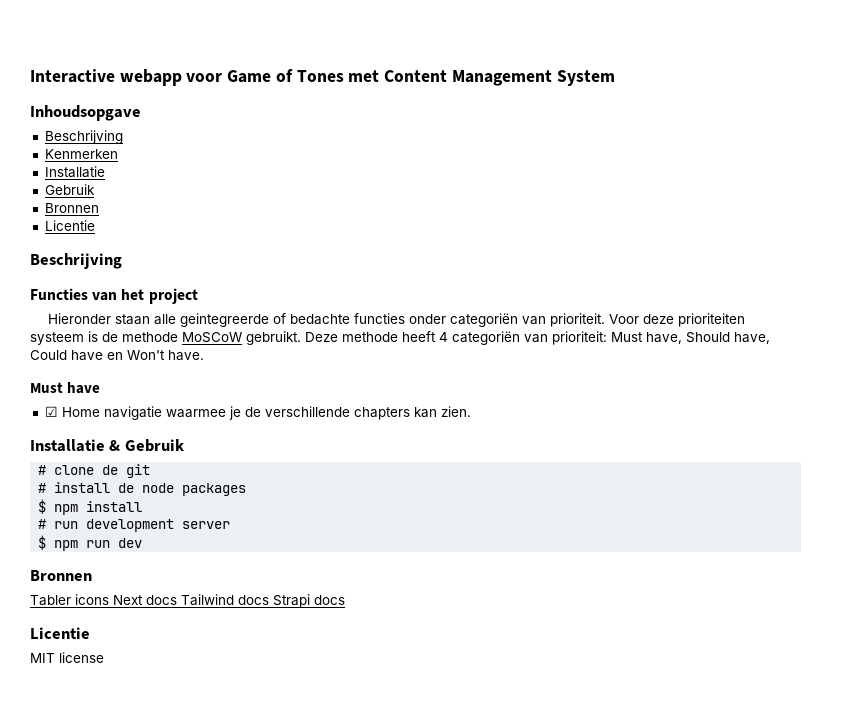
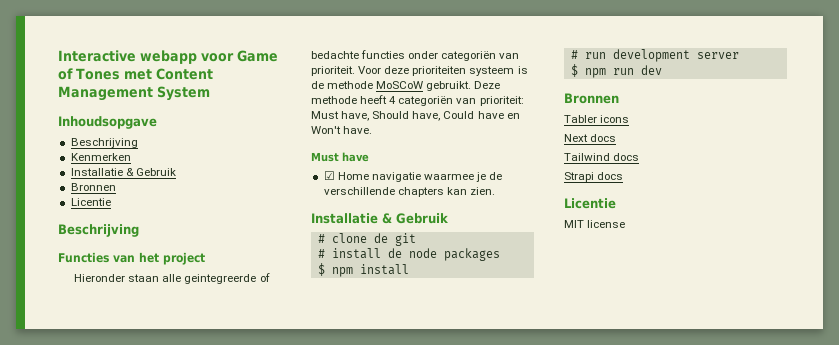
  Kenmerken
- Installatie
- Gebruik
+ Installatie & Gebruik
- Tabler icons Next docs Tailwind docs Strapi docs
+ Tabler icons
+ Next docs
+ Tailwind docs
+ Strapi docs

